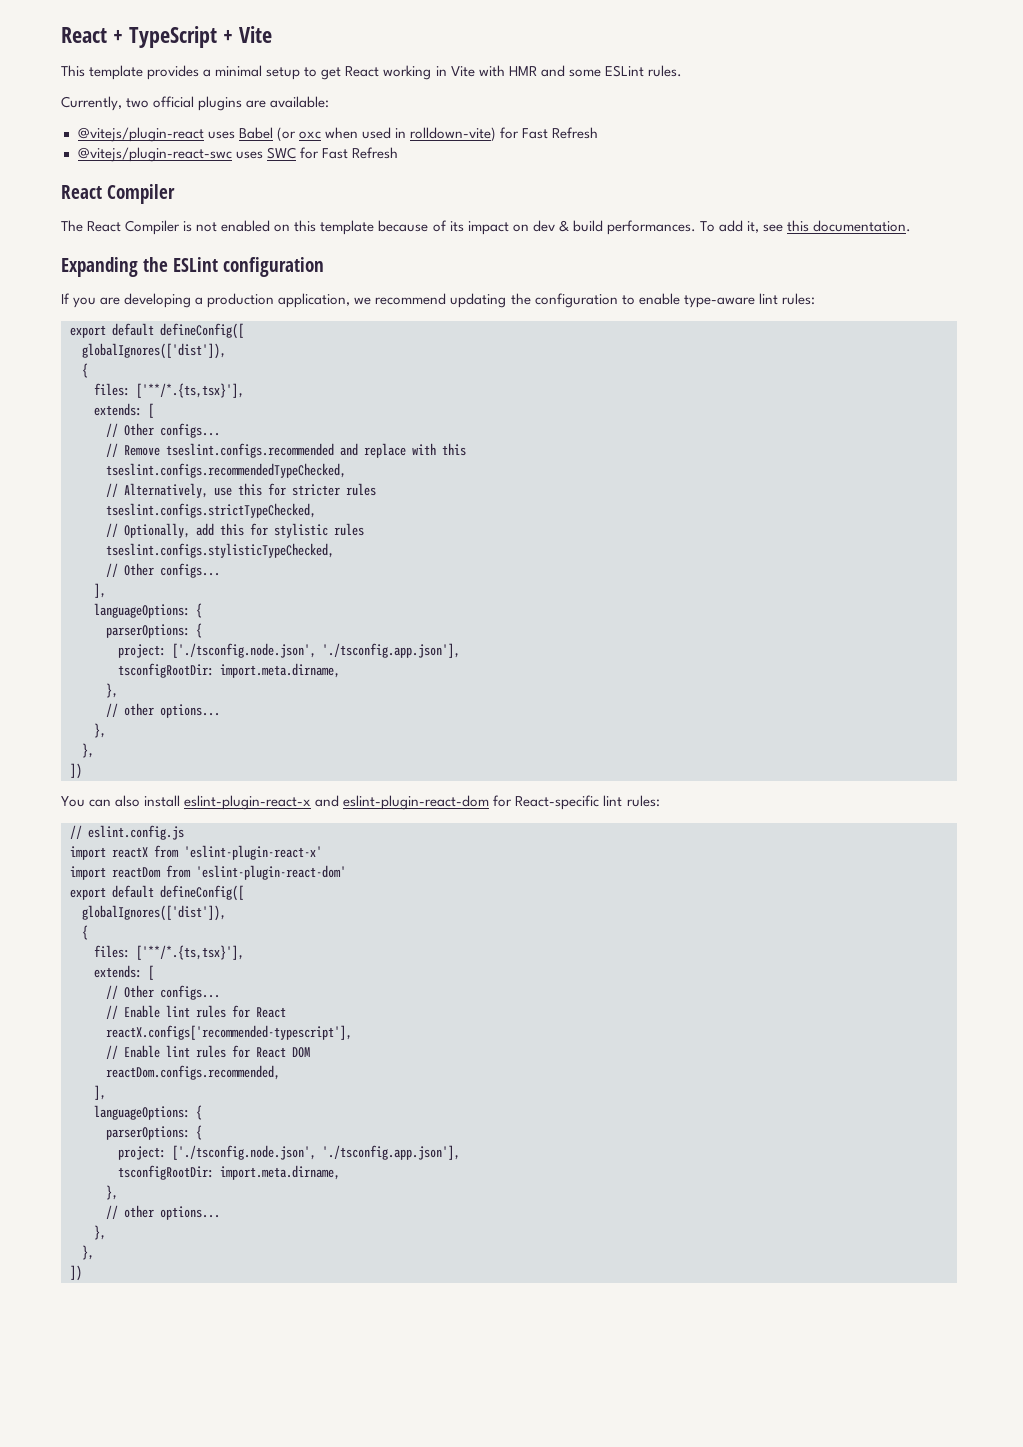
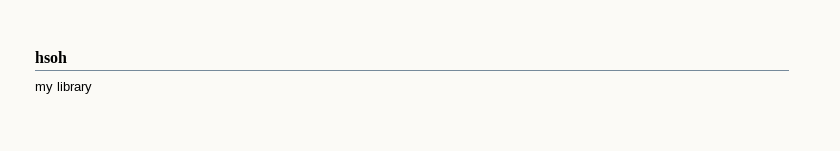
- React + TypeScript + Vite
- This template provides a minimal setup to get React working in Vite with HMR and some ESLint rules.
- Currently, two official plugins are available:
- @vitejs/plugin-react uses Babel (or oxc when used in rolldown-vite) for Fast Refresh
- @vitejs/plugin-react-swc uses SWC for Fast Refresh
- React Compiler
- The React Compiler is not enabled on this template because of its impact on dev & build performances. To add it, see this documentation.
- Expanding the ESLint configuration
- If you are developing a production application, we recommend updating the configuration to enable type-aware lint rules:
- export default defineConfig([
- globalIgnores(['dist']),
- {
- files: ['**/*.{ts,tsx}'],
- extends: [
- // Other configs...
- // Remove tseslint.configs.recommended and replace with this
- tseslint.configs.recommendedTypeChecked,
- // Alternatively, use this for stricter rules
- tseslint.configs.strictTypeChecked,
- // Optionally, add this for stylistic rules
- tseslint.configs.stylisticTypeChecked,
- // Other configs...
- ],
- languageOptions: {
- parserOptions: {
- project: ['./tsconfig.node.json', './tsconfig.app.json'],
- tsconfigRootDir: import.meta.dirname,
- },
- // other options...
- },
- },
- ])
- You can also install eslint-plugin-react-x and eslint-plugin-react-dom for React-specific lint rules:
- // eslint.config.js
- import reactX from 'eslint-plugin-react-x'
- import reactDom from 'eslint-plugin-react-dom'
- export default defineConfig([
- globalIgnores(['dist']),
- {
- files: ['**/*.{ts,tsx}'],
- extends: [
- // Other configs...
- // Enable lint rules for React
- reactX.configs['recommended-typescript'],
- // Enable lint rules for React DOM
- reactDom.configs.recommended,
- ],
- languageOptions: {
- parserOptions: {
- project: ['./tsconfig.node.json', './tsconfig.app.json'],
- tsconfigRootDir: import.meta.dirname,
- },
- // other options...
- },
- },
- ])
+ hsoh
+ my library

